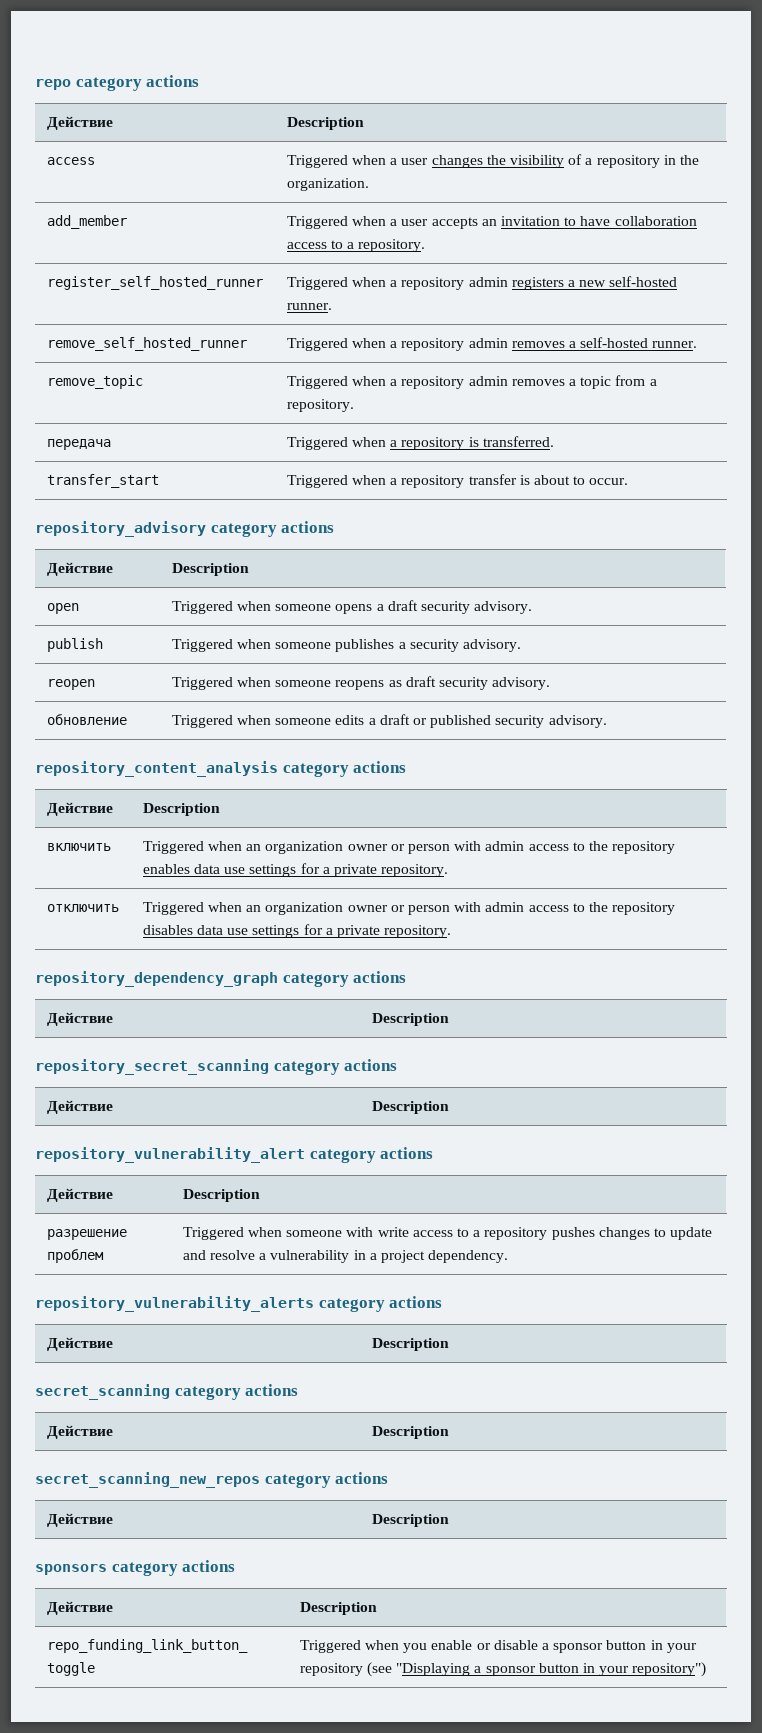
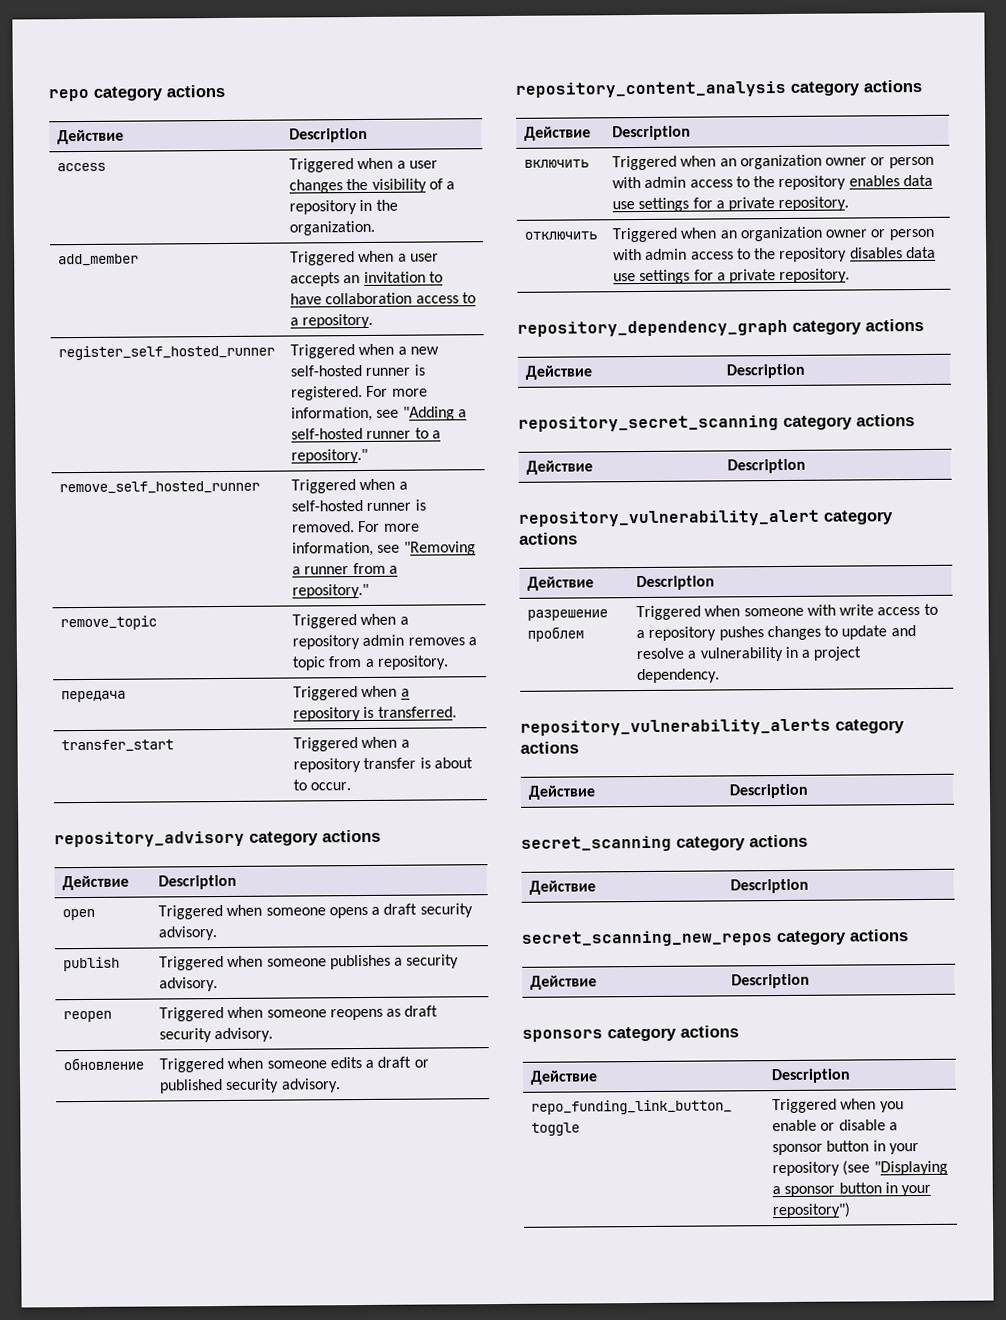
- register_self_hosted_runner | Triggered when a repository admin registers a new self-hosted runner.
- remove_self_hosted_runner | Triggered when a repository admin removes a self-hosted runner.
+ register_self_hosted_runner | Triggered when a new self-hosted runner is registered. For more information, see "Adding a self-hosted runner to a repository."
+ remove_self_hosted_runner | Triggered when a self-hosted runner is removed. For more information, see "Removing a runner from a repository."

